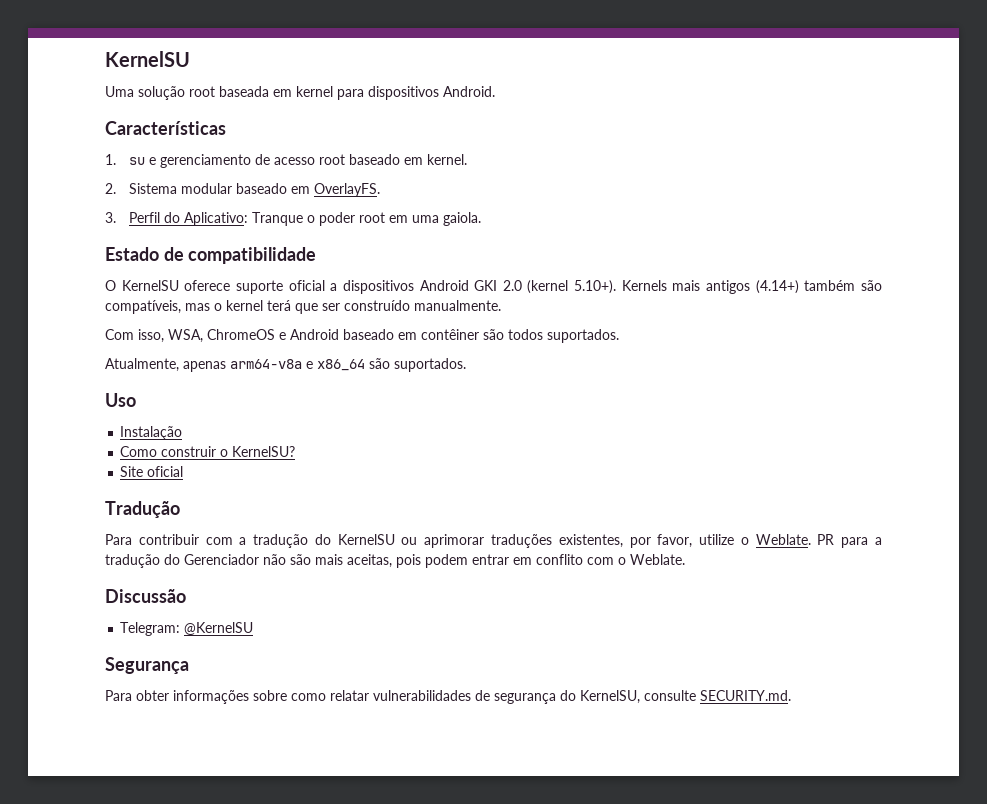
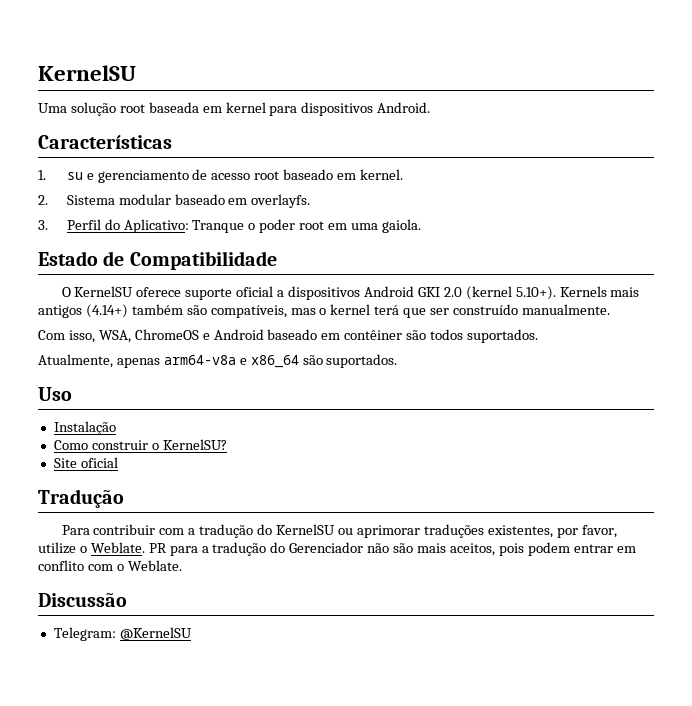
- 2. Sistema modular baseado em OverlayFS.
+ 2. Sistema modular baseado em overlayfs.
- Estado de compatibilidade
+ Estado de Compatibilidade
- PR para a tradução do Gerenciador não são mais aceitas, pois podem entrar em conflito com o Weblate.
+ PR para a tradução do Gerenciador não são mais aceitos, pois podem entrar em conflito com o Weblate.
- Segurança
- Para obter informações sobre como relatar vulnerabilidades de segurança do KernelSU, consulte SECURITY.md.

